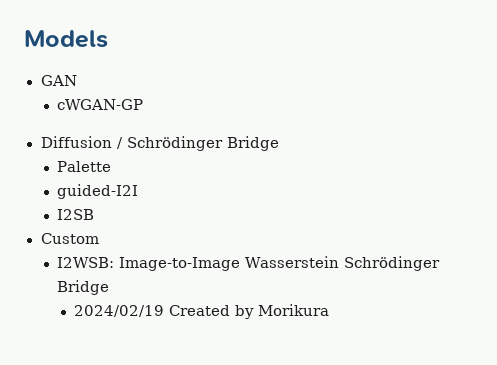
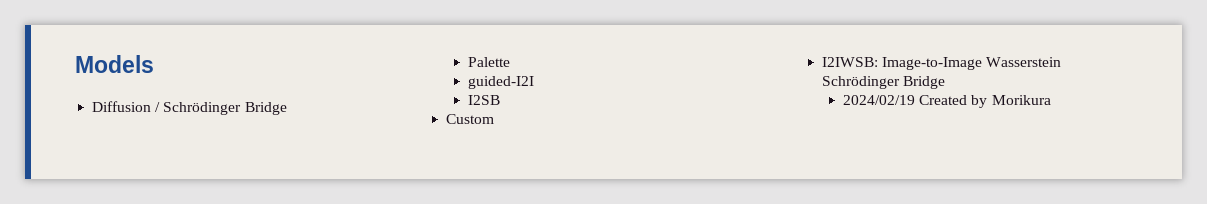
- GAN
- cWGAN-GP
- I2WSB: Image-to-Image Wasserstein Schrödinger Bridge
+ I2IWSB: Image-to-Image Wasserstein Schrödinger Bridge

